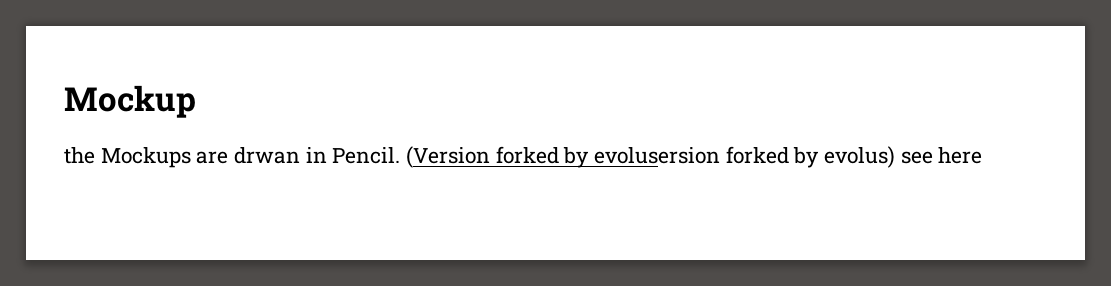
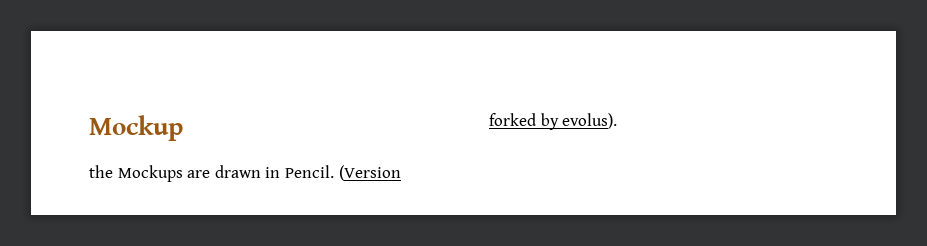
- the Mockups are drwan in Pencil.
+ the Mockups are drawn in Pencil.
- (Version forked by evolusersion forked by evolus) see here
+ (Version forked by evolus).

